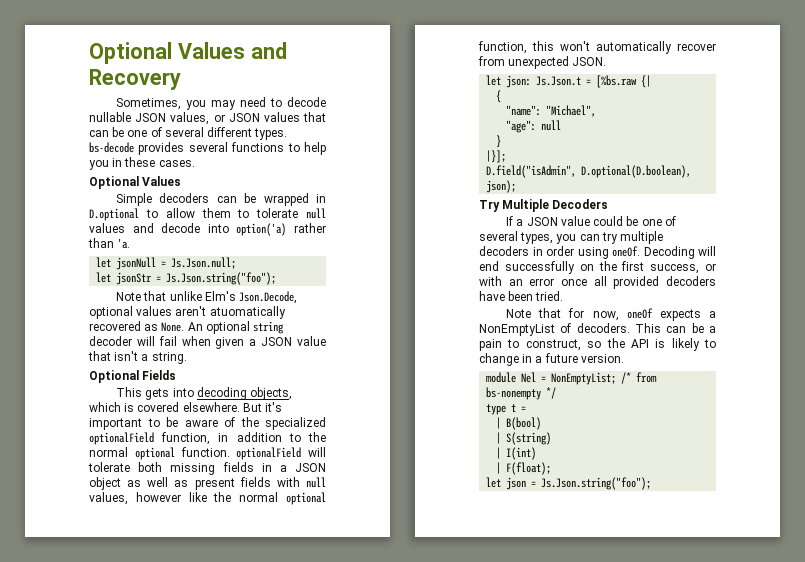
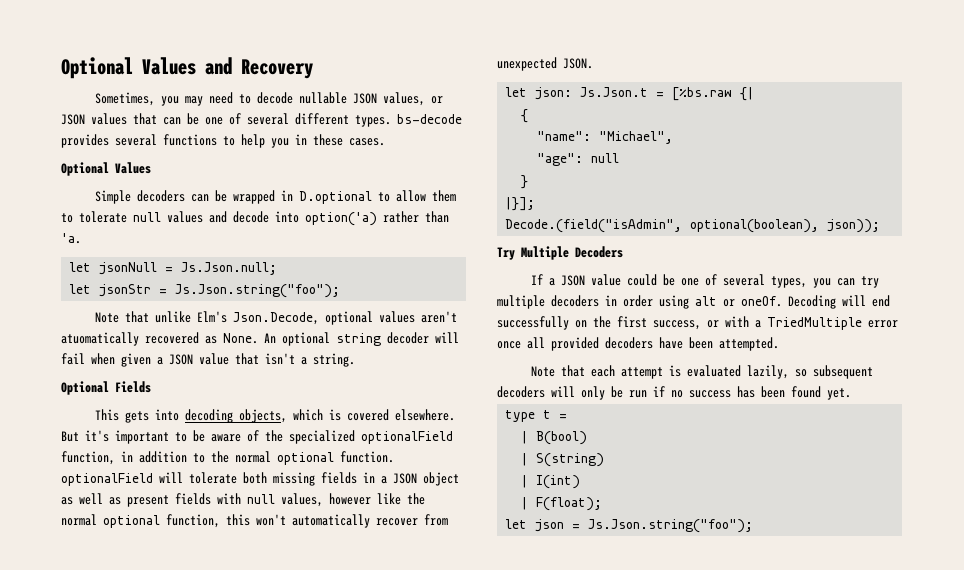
- D.field("isAdmin", D.optional(D.boolean), json);
+ Decode.(field("isAdmin", optional(boolean), json));
- If a JSON value could be one of several types, you can try multiple decoders in order using oneOf.
+ If a JSON value could be one of several types, you can try multiple decoders in order using alt or oneOf.
- Decoding will end successfully on the first success, or with an error once all provided decoders have been tried.
- Note that for now, oneOf expects a NonEmptyList of decoders. This can be a pain to construct, so the API is likely to change in a future version.
- module Nel = NonEmptyList; /* from bs-nonempty */
+ Decoding will end successfully on the first success, or with a TriedMultiple error once all provided decoders have been attempted.
+ Note that each attempt is evaluated lazily, so subsequent decoders will only be run if no success has been found yet.

